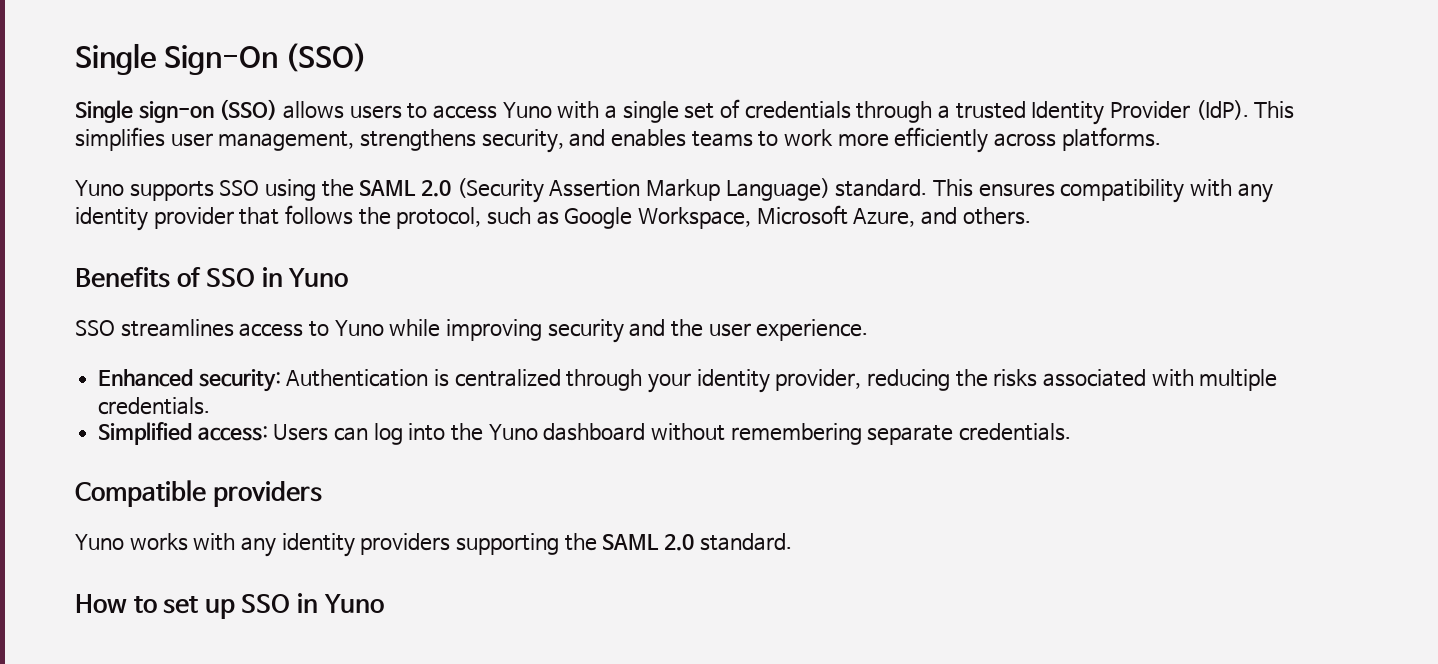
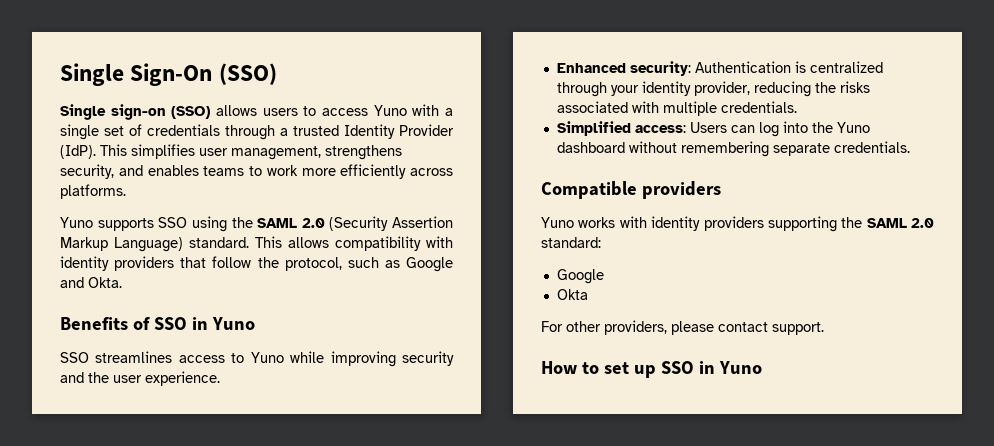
- This ensures compatibility with any identity provider that follows the protocol, such as Google Workspace, Microsoft Azure, and others.
+ This allows compatibility with identity providers that follow the protocol, such as Google and Okta.
- Yuno works with any identity providers supporting the SAML 2.0 standard.
+ Yuno works with identity providers supporting the SAML 2.0 standard:
+ Google
+ Okta
+ For other providers, please contact support.

